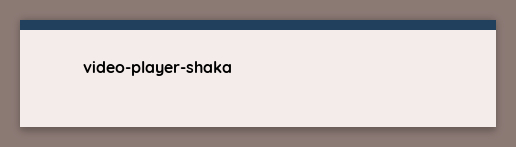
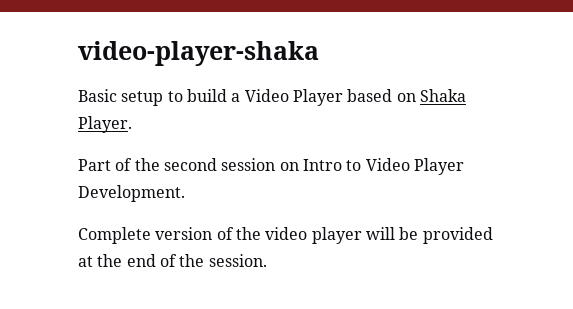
+ Basic setup to build a Video Player based on Shaka Player.
+ Part of the second session on Intro to Video Player Development.
+ Complete version of the video player will be provided at the end of the session.

